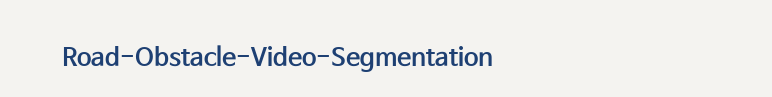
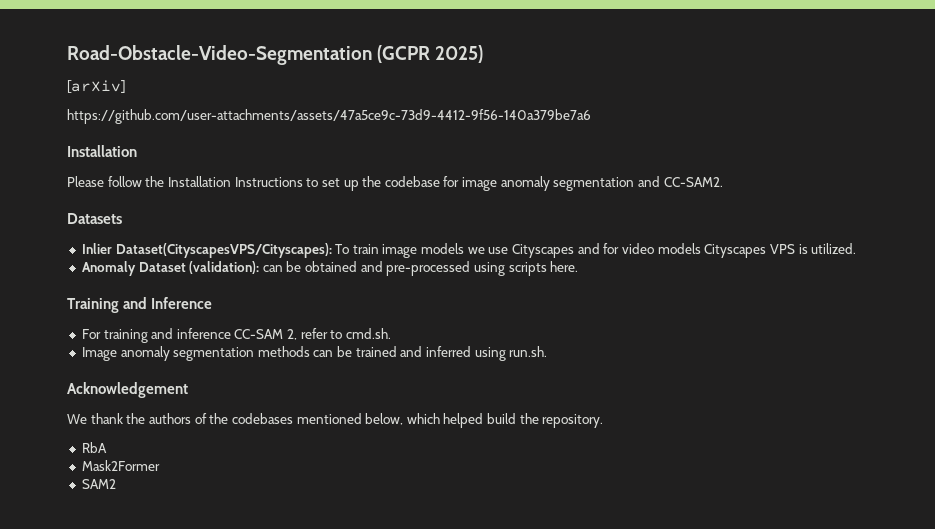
- Road-Obstacle-Video-Segmentation
+ Road-Obstacle-Video-Segmentation (GCPR 2025)
+ [arXiv]
+ https://github.com/user-attachments/assets/47a5ce9c-73d9-4412-9f56-140a379be7a6
+ Installation
+ Please follow the Installation Instructions to set up the codebase for image anomaly segmentation and CC-SAM2.
+ Datasets
+ Inlier Dataset(CityscapesVPS/Cityscapes): To train image models we use Cityscapes and for video models Cityscapes VPS is utilized.
+ Anomaly Dataset (validation): can be obtained and pre-processed using scripts here.
+ Training and Inference
+ For training and inference CC-SAM 2, refer to cmd.sh.
+ Image anomaly segmentation methods can be trained and inferred using run.sh.
+ Acknowledgement
+ We thank the authors of the codebases mentioned below, which helped build the repository.
+ RbA
+ Mask2Former
+ SAM2

